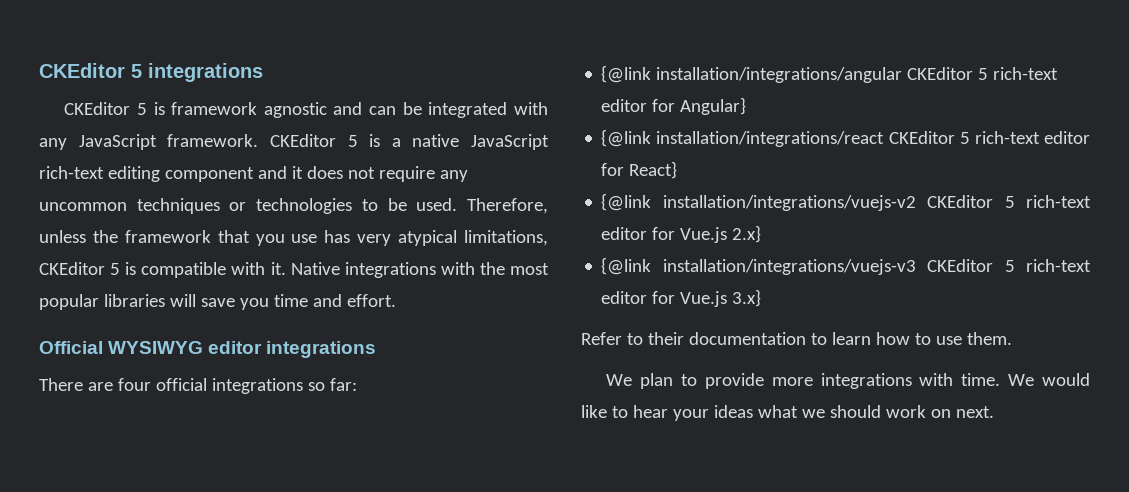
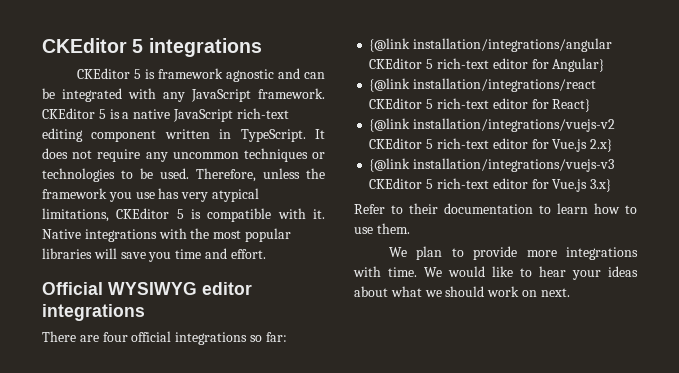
- CKEditor 5 is a native JavaScript rich-text editing component and it does not require any uncommon techniques or technologies to be used.
+ CKEditor 5 is a native JavaScript rich-text editing component written in TypeScript. It does not require any uncommon techniques or technologies to be used.
- Therefore, unless the framework that you use has very atypical limitations, CKEditor 5 is compatible with it.
+ Therefore, unless the framework you use has very atypical limitations, CKEditor 5 is compatible with it.
- We would like to hear your ideas what we should work on next.
+ We would like to hear your ideas about what we should work on next.

